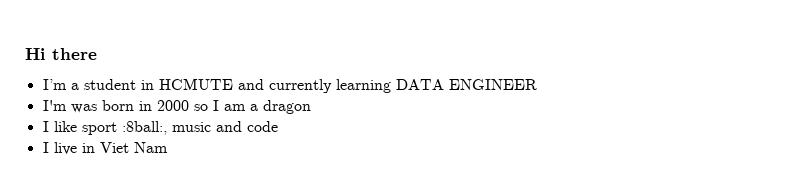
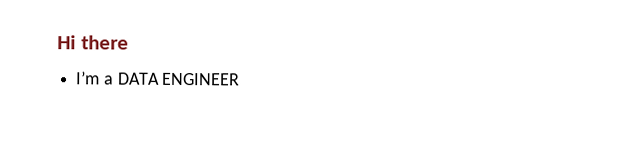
- I’m a student in HCMUTE and currently learning DATA ENGINEER
- I'm was born in 2000 so I am a dragon
- I like sport :8ball:, music and code
- I live in Viet Nam
+ I’m a DATA ENGINEER

